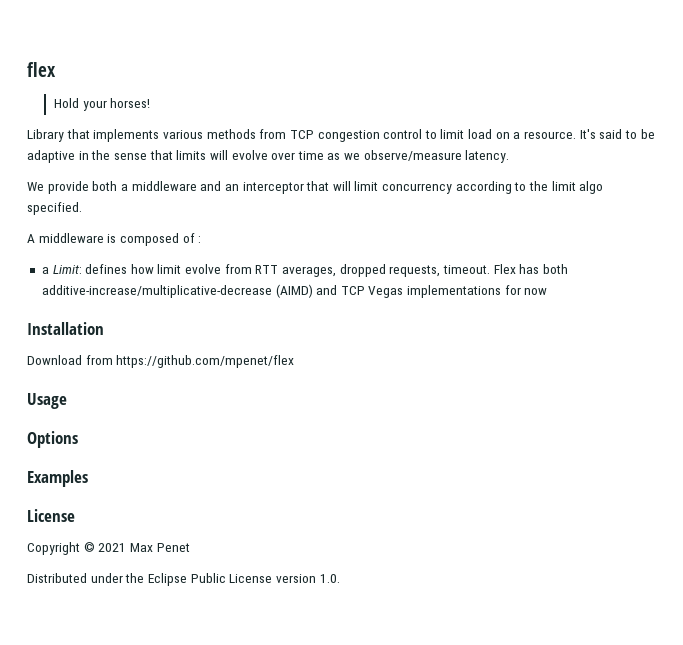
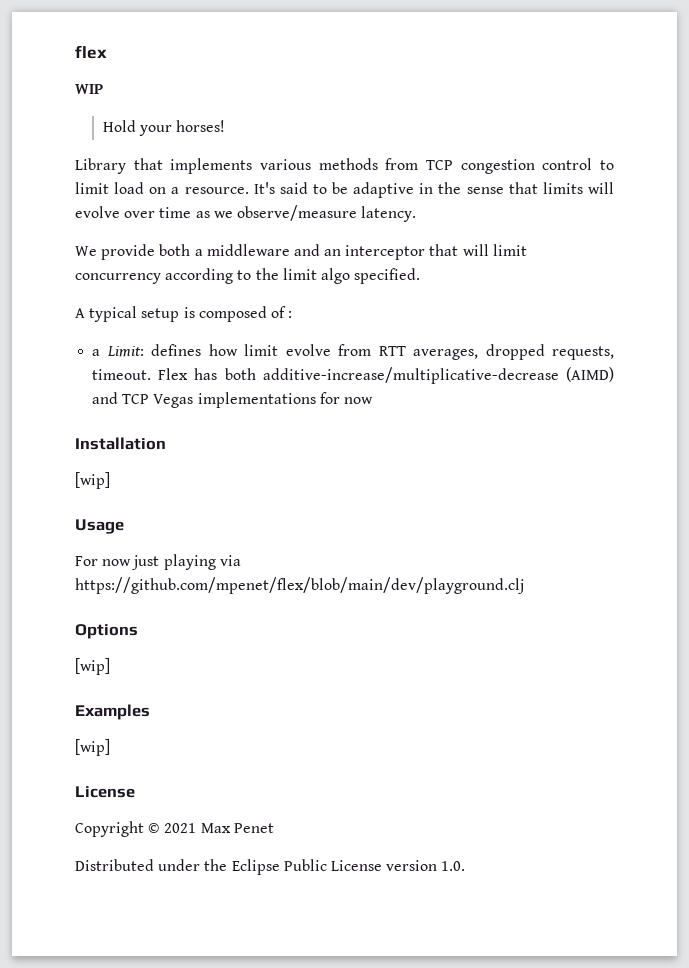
+ WIP
- A middleware is composed of :
+ A typical setup is composed of :
  Installation
- Download from https://github.com/mpenet/flex
+ [wip]
  Usage
+ For now just playing via https://github.com/mpenet/flex/blob/main/dev/playground.clj
  Options
+ [wip]
  Examples
+ [wip]

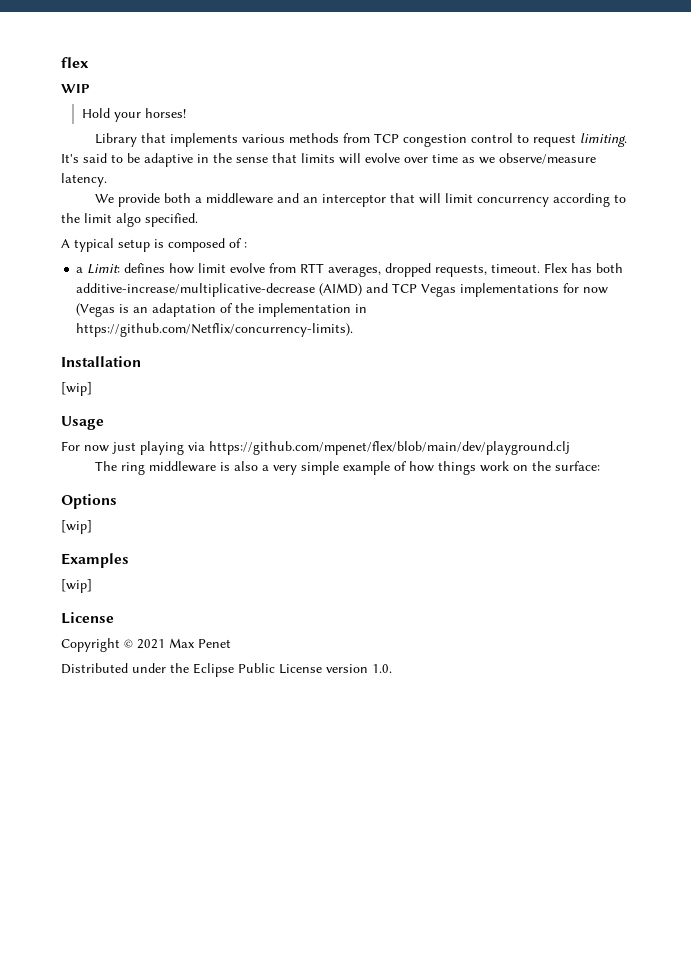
- Library that implements various methods from TCP congestion control to limit load on a resource.
+ Library that implements various methods from TCP congestion control to request limiting.
- Flex has both additive-increase/multiplicative-decrease (AIMD) and TCP Vegas implementations for now
+ Flex has both additive-increase/multiplicative-decrease (AIMD) and TCP Vegas implementations for now (Vegas is an adaptation of the implementation in https://github.com/Netflix/concurrency-limits).
+ The ring middleware is also a very simple example of how things work on the surface:

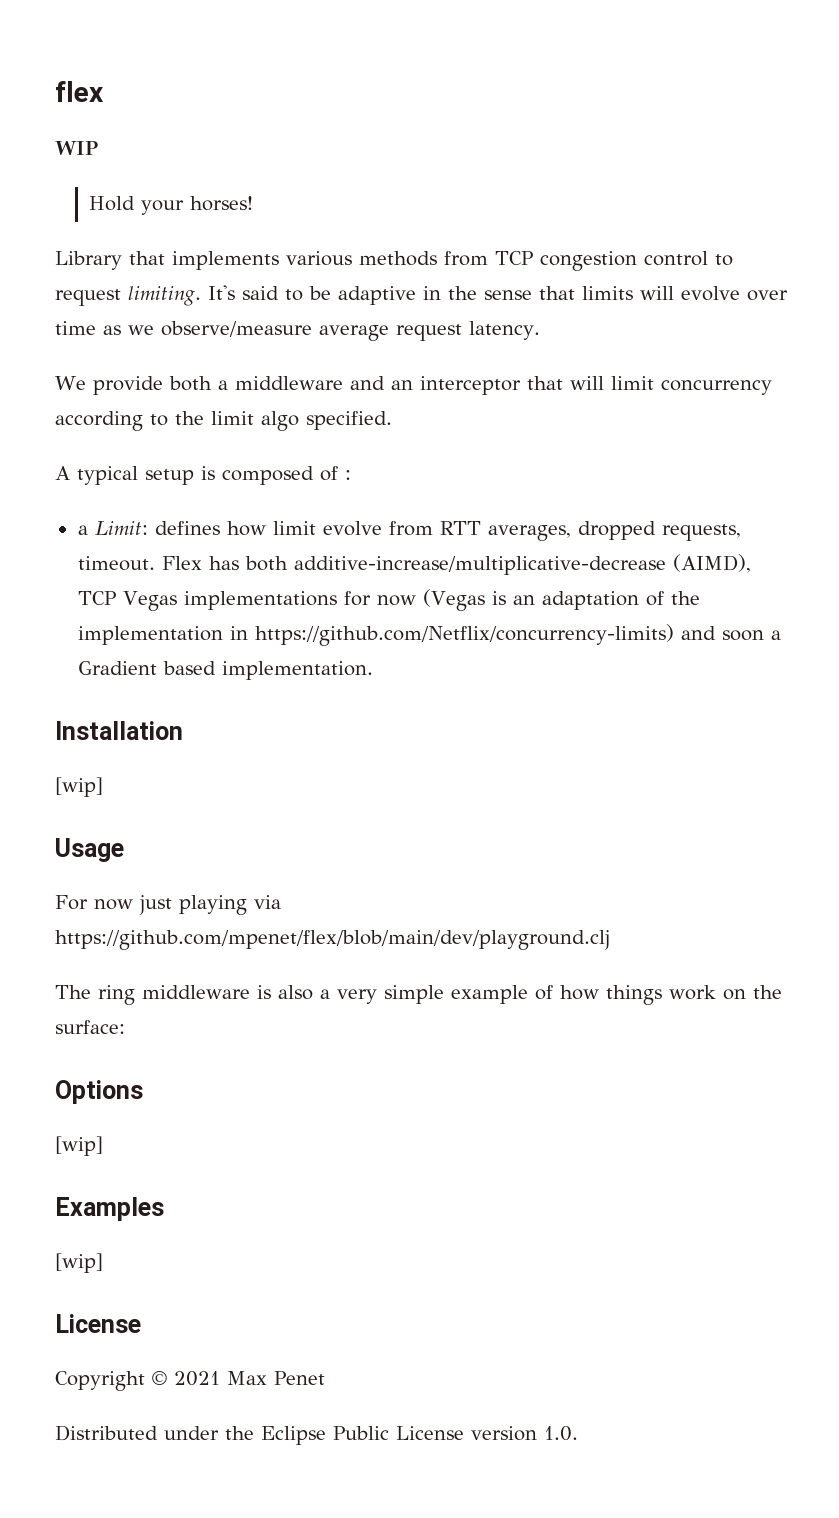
- It's said to be adaptive in the sense that limits will evolve over time as we observe/measure latency.
+ It's said to be adaptive in the sense that limits will evolve over time as we observe/measure average request latency.
- Flex has both additive-increase/multiplicative-decrease (AIMD) and TCP Vegas implementations for now (Vegas is an adaptation of the implementation in https://github.com/Netflix/concurrency-limits).
+ Flex has both additive-increase/multiplicative-decrease (AIMD), TCP Vegas implementations for now (Vegas is an adaptation of the implementation in https://github.com/Netflix/concurrency-limits) and soon a Gradient based implementation.

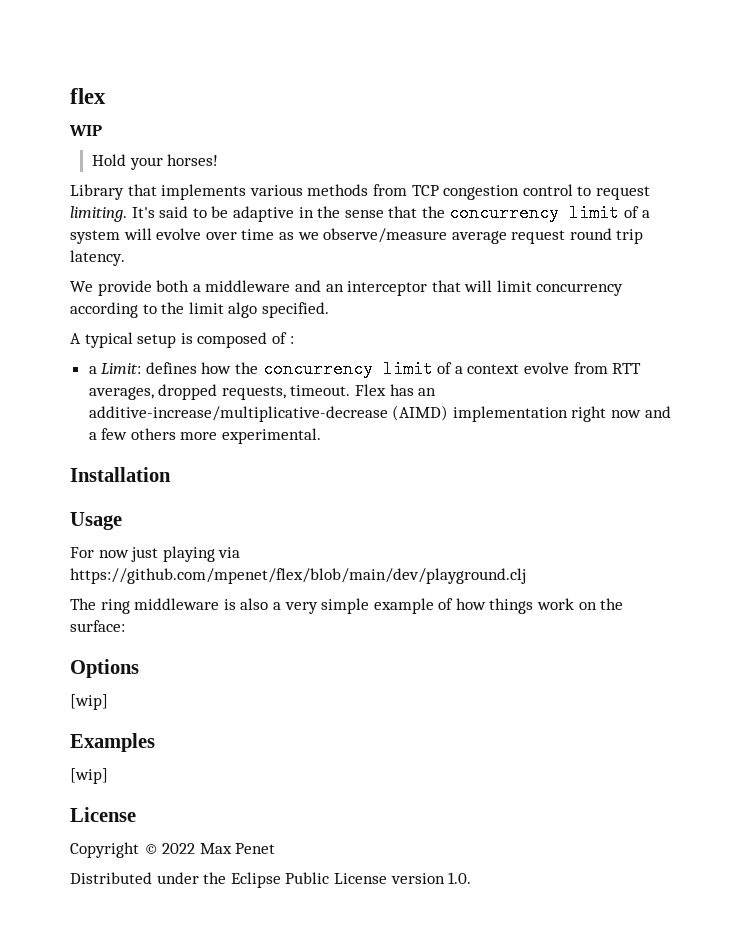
- It's said to be adaptive in the sense that limits will evolve over time as we observe/measure average request latency.
+ It's said to be adaptive in the sense that the concurrency limit of a system will evolve over time as we observe/measure average request round trip latency.
- a Limit: defines how limit evolve from RTT averages, dropped requests, timeout.
+ a Limit: defines how the concurrency limit of a context evolve from RTT averages, dropped requests, timeout.
- Flex has both additive-increase/multiplicative-decrease (AIMD), TCP Vegas implementations for now (Vegas is an adaptation of the implementation in https://github.com/Netflix/concurrency-limits) and soon a Gradient based implementation.
+ Flex has an additive-increase/multiplicative-decrease (AIMD) implementation right now and a few others more experimental.
  Installation
- [wip]
- Copyright © 2021 Max Penet
+ Copyright © 2022 Max Penet

